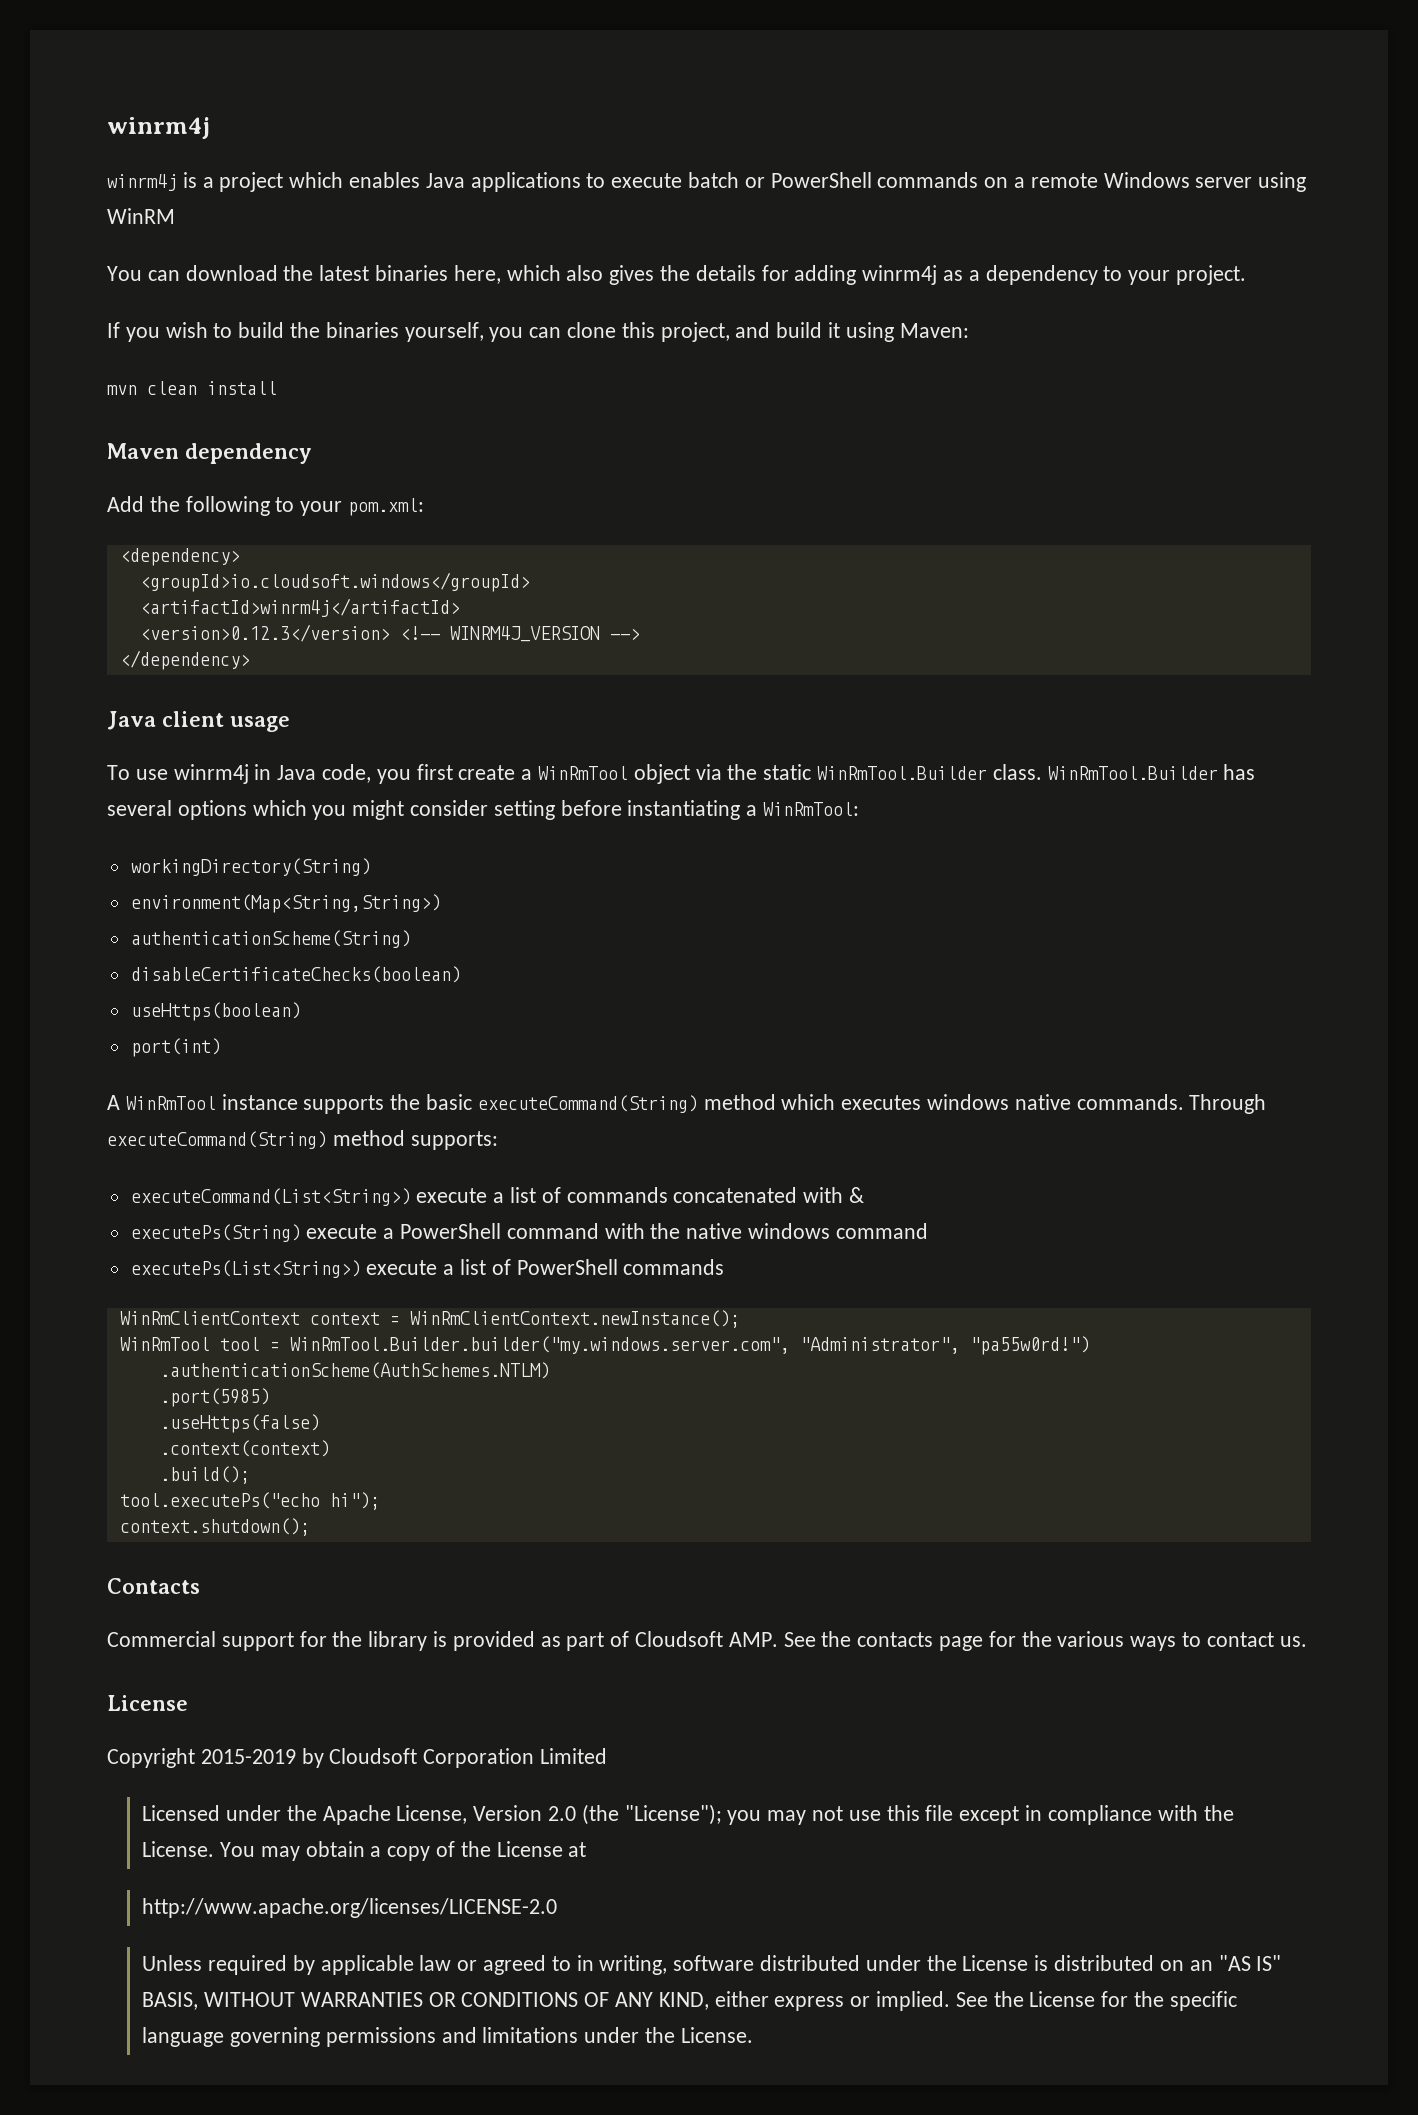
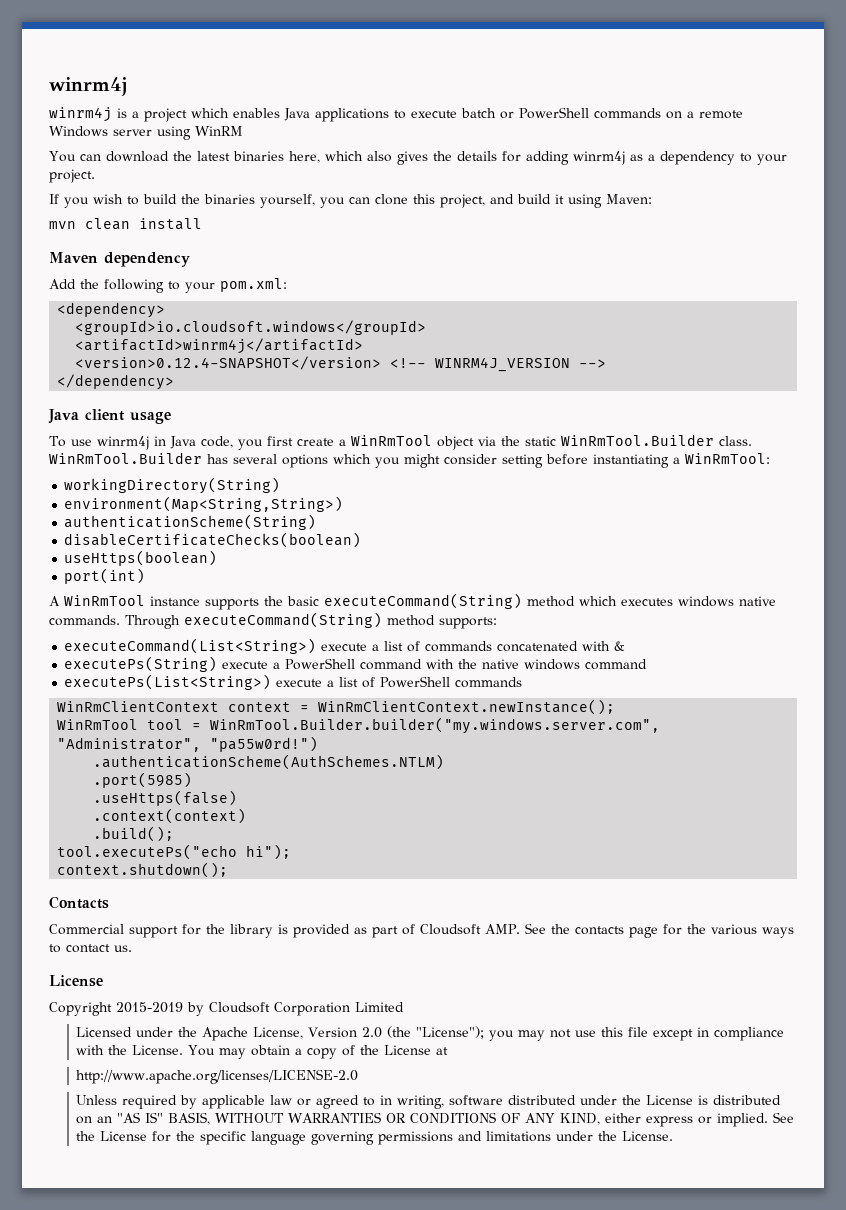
- <version>0.12.3</version> <!-- WINRM4J_VERSION -->
+ <version>0.12.4-SNAPSHOT</version> <!-- WINRM4J_VERSION -->

